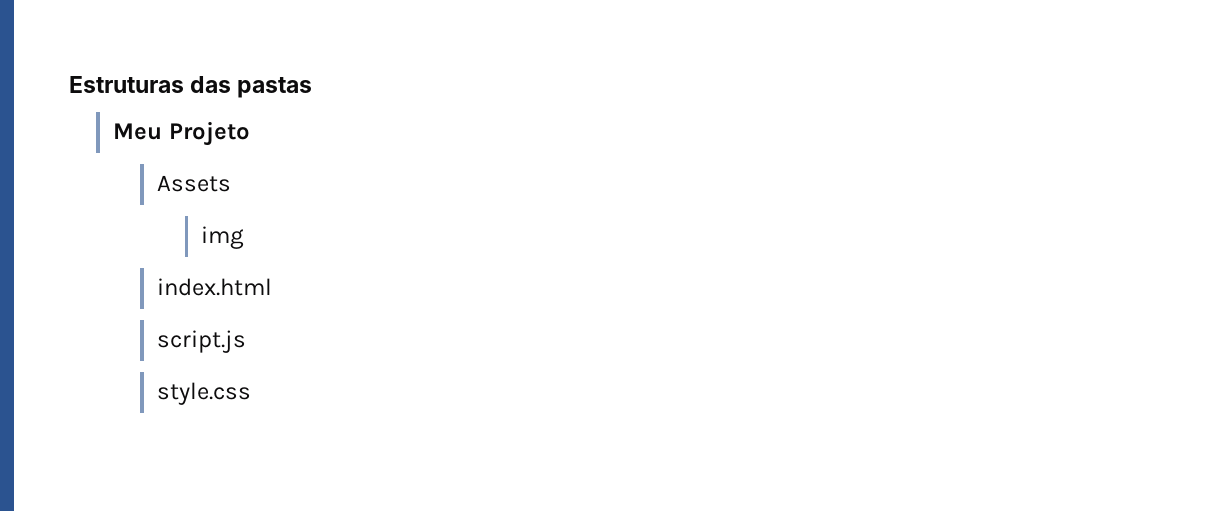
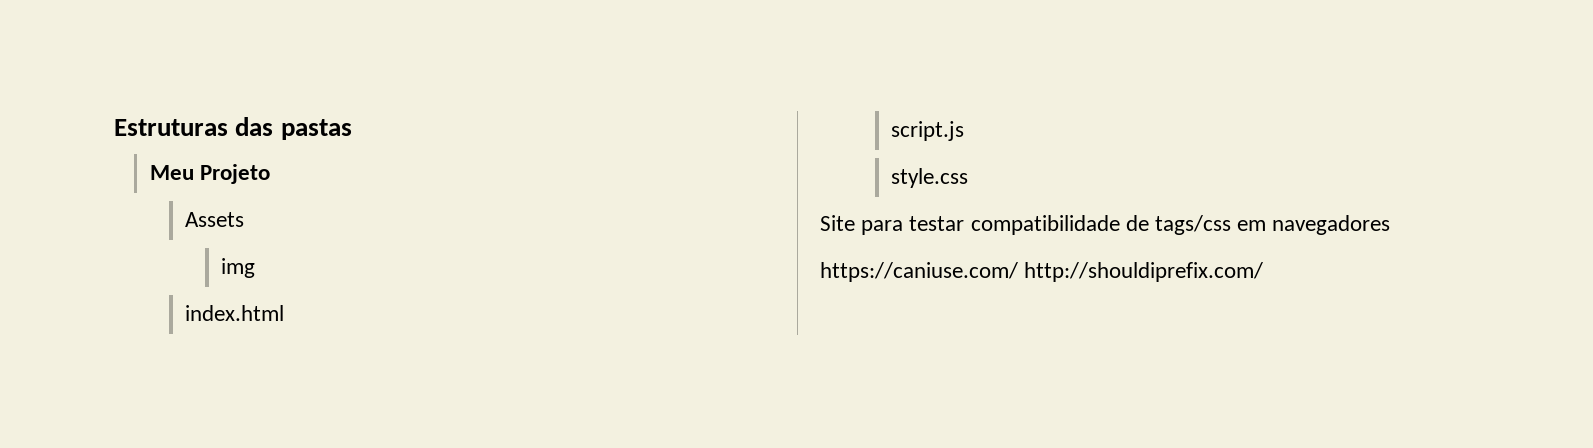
+ Site para testar compatibilidade de tags/css em navegadores
+ https://caniuse.com/ http://shouldiprefix.com/

